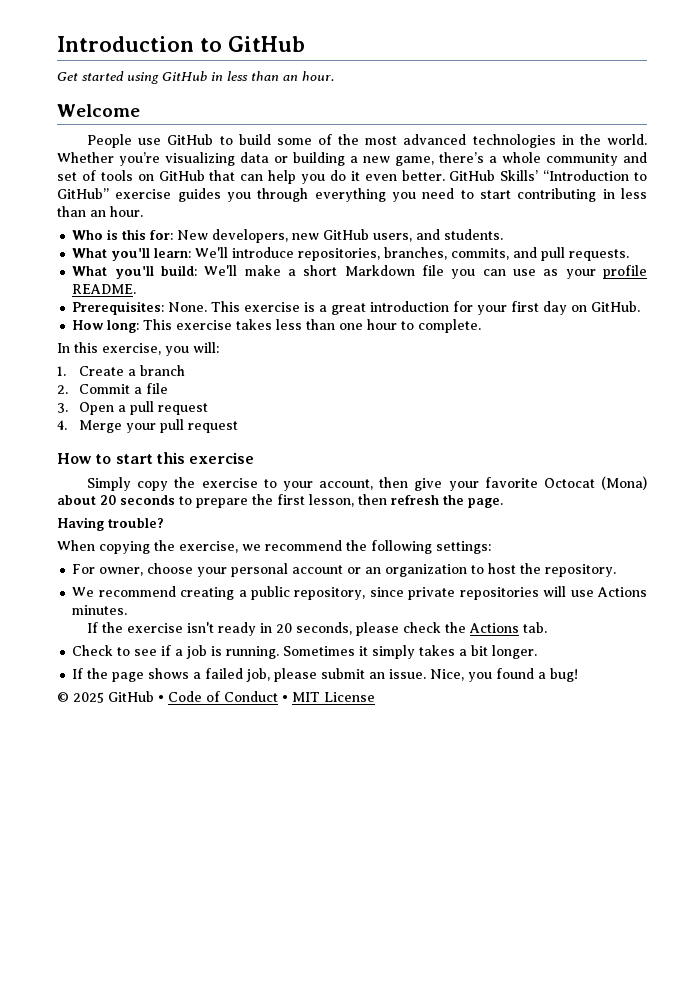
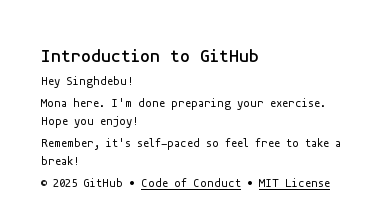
- Get started using GitHub in less than an hour.
- Welcome
- People use GitHub to build some of the most advanced technologies in the world. Whether you’re visualizing data or building a new game, there’s a whole community and set of tools on GitHub that can help you do it even better. GitHub Skills’ “Introduction to GitHub” exercise guides you through everything you need to start contributing in less than an hour.
- Who is this for: New developers, new GitHub users, and students.
- What you'll learn: We'll introduce repositories, branches, commits, and pull requests.
- What you'll build: We'll make a short Markdown file you can use as your profile README.
- Prerequisites: None. This exercise is a great introduction for your first day on GitHub.
- How long: This exercise takes less than one hour to complete.
- In this exercise, you will:
- 1. Create a branch
- 2. Commit a file
- 3. Open a pull request
- 4. Merge your pull request
- How to start this exercise
- Simply copy the exercise to your account, then give your favorite Octocat (Mona) about 20 seconds to prepare the first lesson, then refresh the page.
- Having trouble?
- When copying the exercise, we recommend the following settings:
- For owner, choose your personal account or an organization to host the repository.
- We recommend creating a public repository, since private repositories will use Actions minutes.
- If the exercise isn't ready in 20 seconds, please check the Actions tab.
- Check to see if a job is running. Sometimes it simply takes a bit longer.
- If the page shows a failed job, please submit an issue. Nice, you found a bug!
+ Hey Singhdebu!
+ Mona here. I'm done preparing your exercise. Hope you enjoy!
+ Remember, it's self-paced so feel free to take a break!

